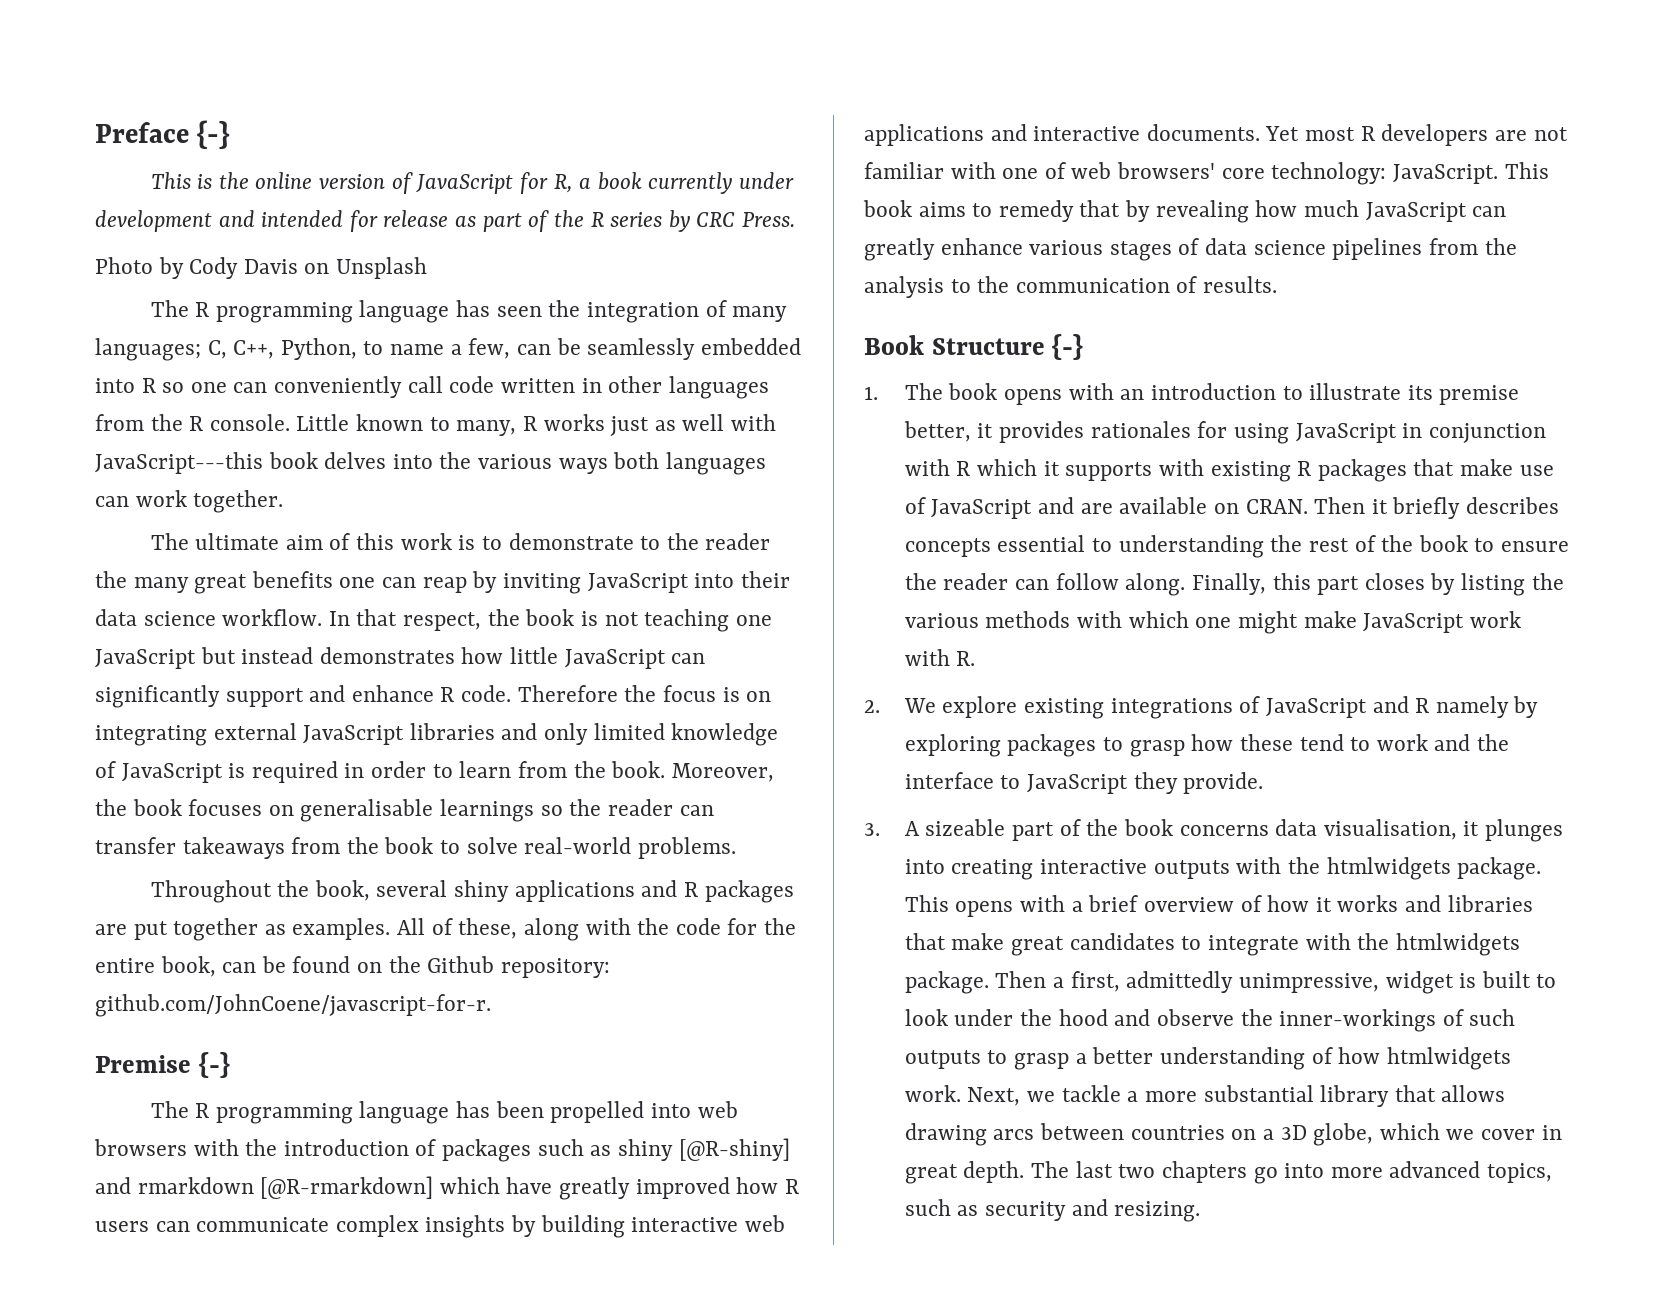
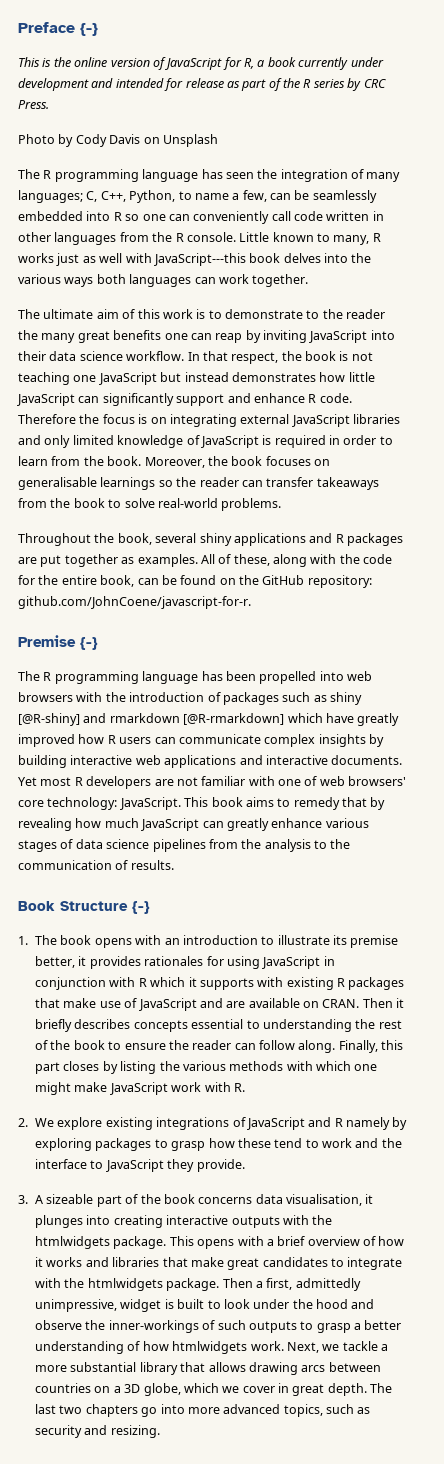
- All of these, along with the code for the entire book, can be found on the Github repository: github.com/JohnCoene/javascript-for-r.
+ All of these, along with the code for the entire book, can be found on the GitHub repository: github.com/JohnCoene/javascript-for-r.

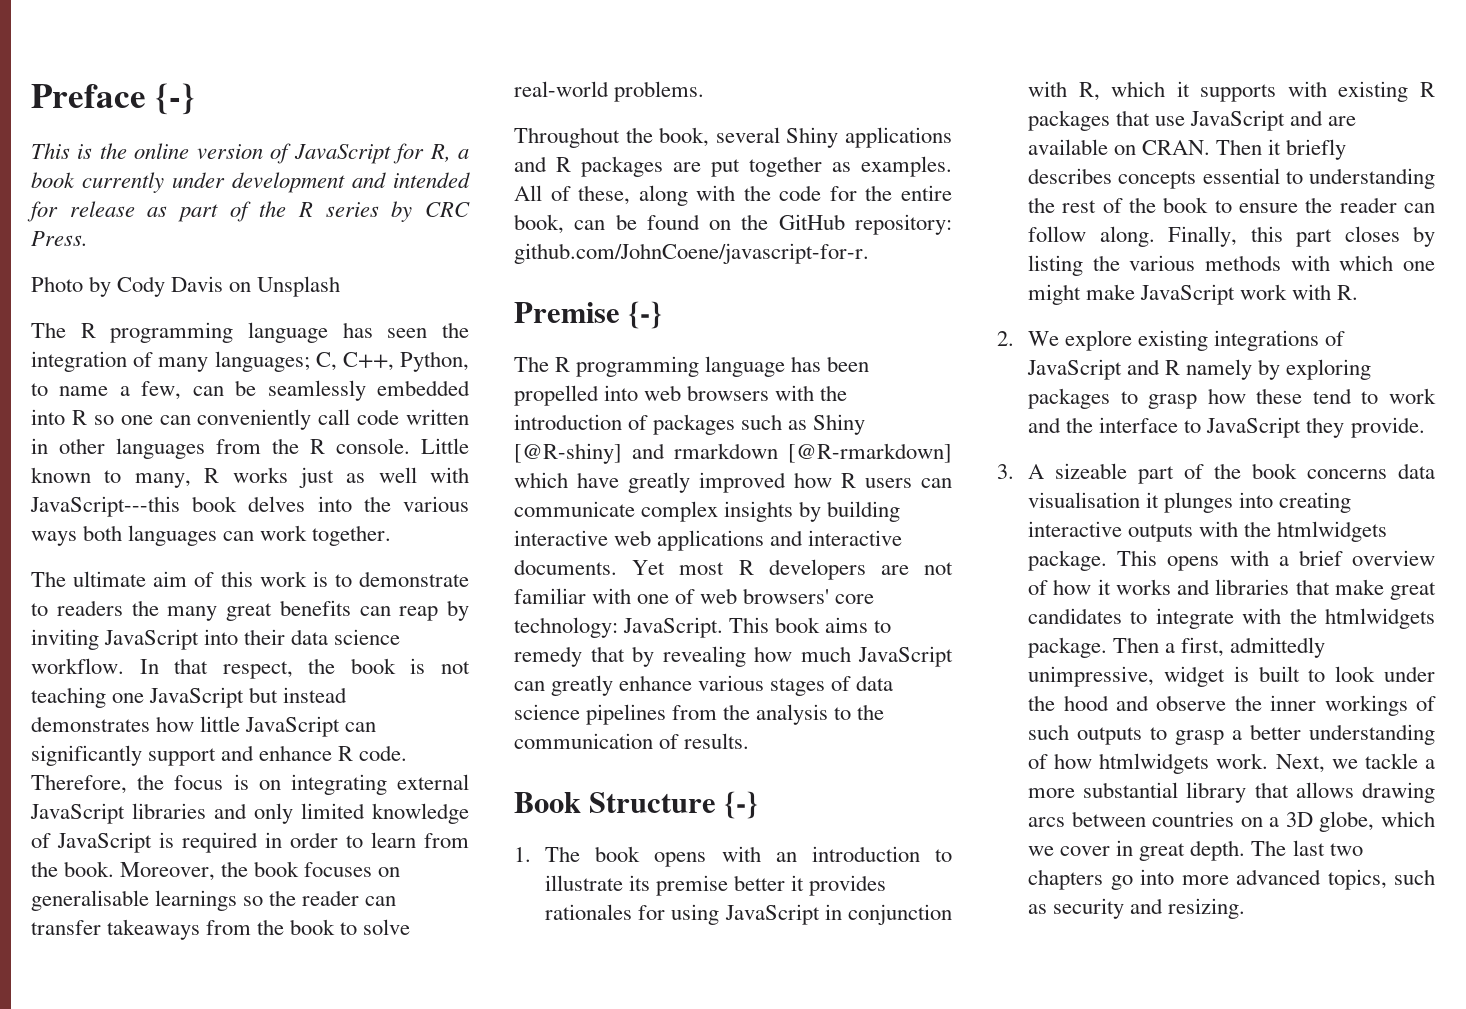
- The ultimate aim of this work is to demonstrate to the reader the many great benefits one can reap by inviting JavaScript into their data science workflow.
+ The ultimate aim of this work is to demonstrate to readers the many great benefits can reap by inviting JavaScript into their data science workflow.
- Therefore the focus is on integrating external JavaScript libraries and only limited knowledge of JavaScript is required in order to learn from the book.
+ Therefore, the focus is on integrating external JavaScript libraries and only limited knowledge of JavaScript is required in order to learn from the book.
- Throughout the book, several shiny applications and R packages are put together as examples.
+ Throughout the book, several Shiny applications and R packages are put together as examples.
- The R programming language has been propelled into web browsers with the introduction of packages such as shiny [@R-shiny] and rmarkdown [@R-rmarkdown] which have greatly improved how R users can communicate complex insights by building interactive web applications and interactive documents.
+ The R programming language has been propelled into web browsers with the introduction of packages such as Shiny [@R-shiny] and rmarkdown [@R-rmarkdown] which have greatly improved how R users can communicate complex insights by building interactive web applications and interactive documents.
- 1. The book opens with an introduction to illustrate its premise better, it provides rationales for using JavaScript in conjunction with R which it supports with existing R packages that make use of JavaScript and are available on CRAN.
+ 1. The book opens with an introduction to illustrate its premise better it provides rationales for using JavaScript in conjunction with R, which it supports with existing R packages that use JavaScript and are available on CRAN.
- 3. A sizeable part of the book concerns data visualisation, it plunges into creating interactive outputs with the htmlwidgets package.
+ 3. A sizeable part of the book concerns data visualisation it plunges into creating interactive outputs with the htmlwidgets package.
- Then a first, admittedly unimpressive, widget is built to look under the hood and observe the inner-workings of such outputs to grasp a better understanding of how htmlwidgets work.
+ Then a first, admittedly unimpressive, widget is built to look under the hood and observe the inner workings of such outputs to grasp a better understanding of how htmlwidgets work.

